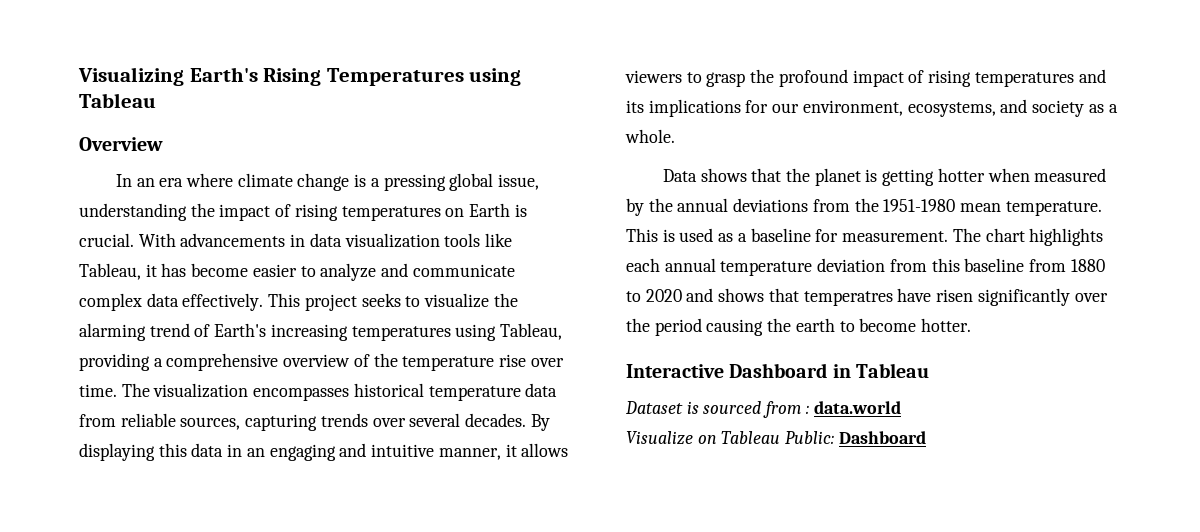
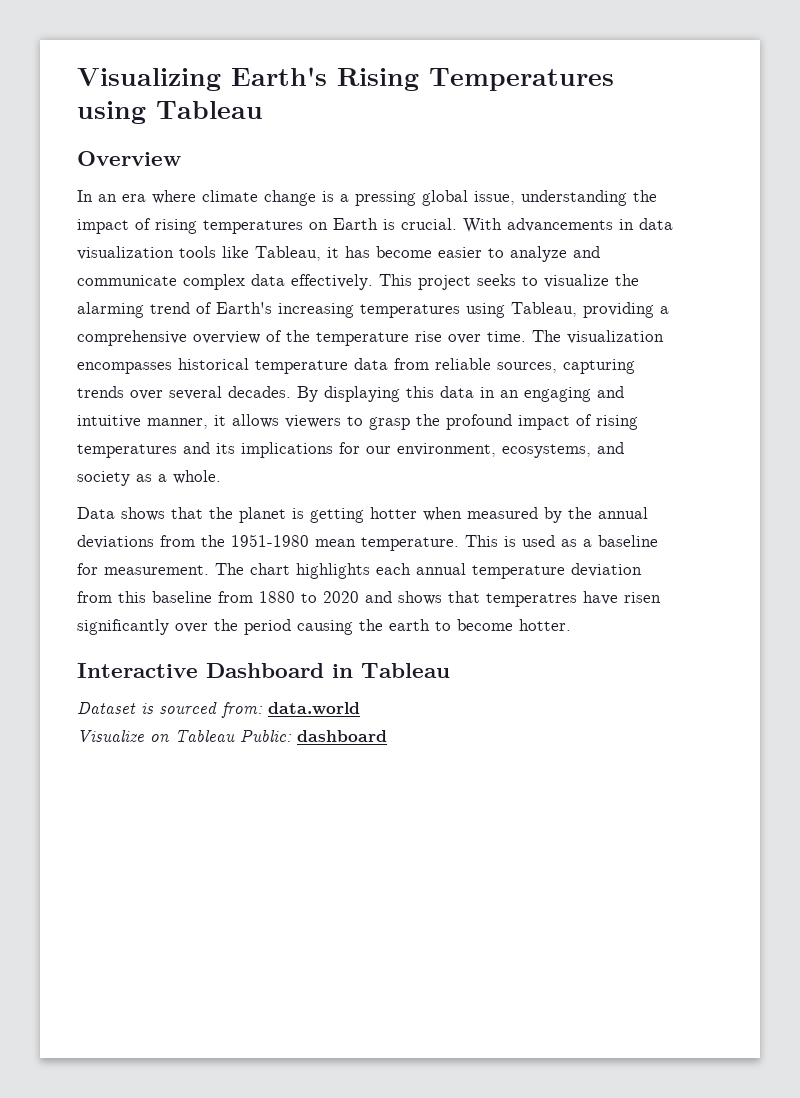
- Dataset is sourced from : data.world
+ Dataset is sourced from: data.world
- Visualize on Tableau Public: Dashboard
+ Visualize on Tableau Public: dashboard

